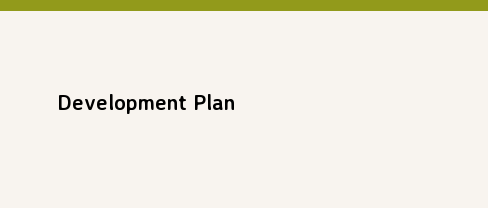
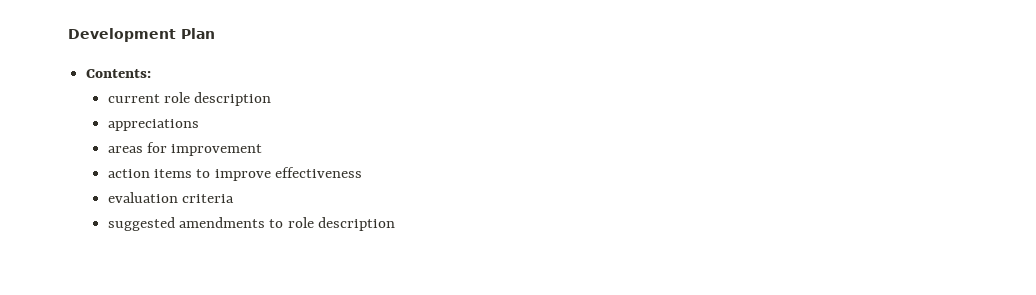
+ Contents:
+ current role description
+ appreciations
+ areas for improvement
+ action items to improve effectiveness
+ evaluation criteria
+ suggested amendments to role description

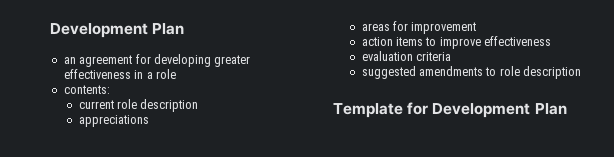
- Contents:
+ an agreement for developing greater effectiveness in a role
+ contents:
+ Template for Development Plan

